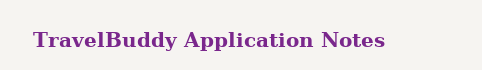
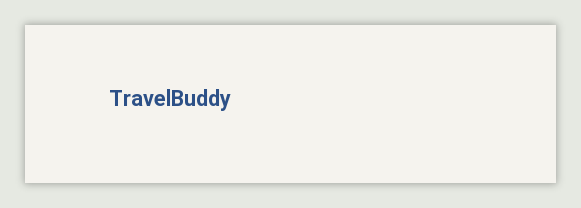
- TravelBuddy Application Notes
+ TravelBuddy

